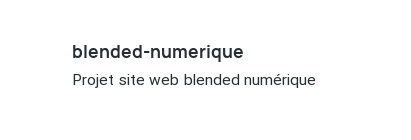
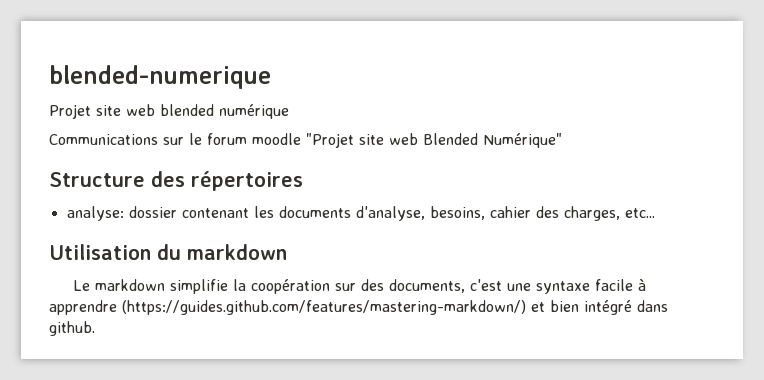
+ Communications sur le forum moodle "Projet site web Blended Numérique"
+ Structure des répertoires
+ analyse: dossier contenant les documents d'analyse, besoins, cahier des charges, etc...
+ Utilisation du markdown
+ Le markdown simplifie la coopération sur des documents, c'est une syntaxe facile à apprendre (https://guides.github.com/features/mastering-markdown/) et bien intégré dans github.

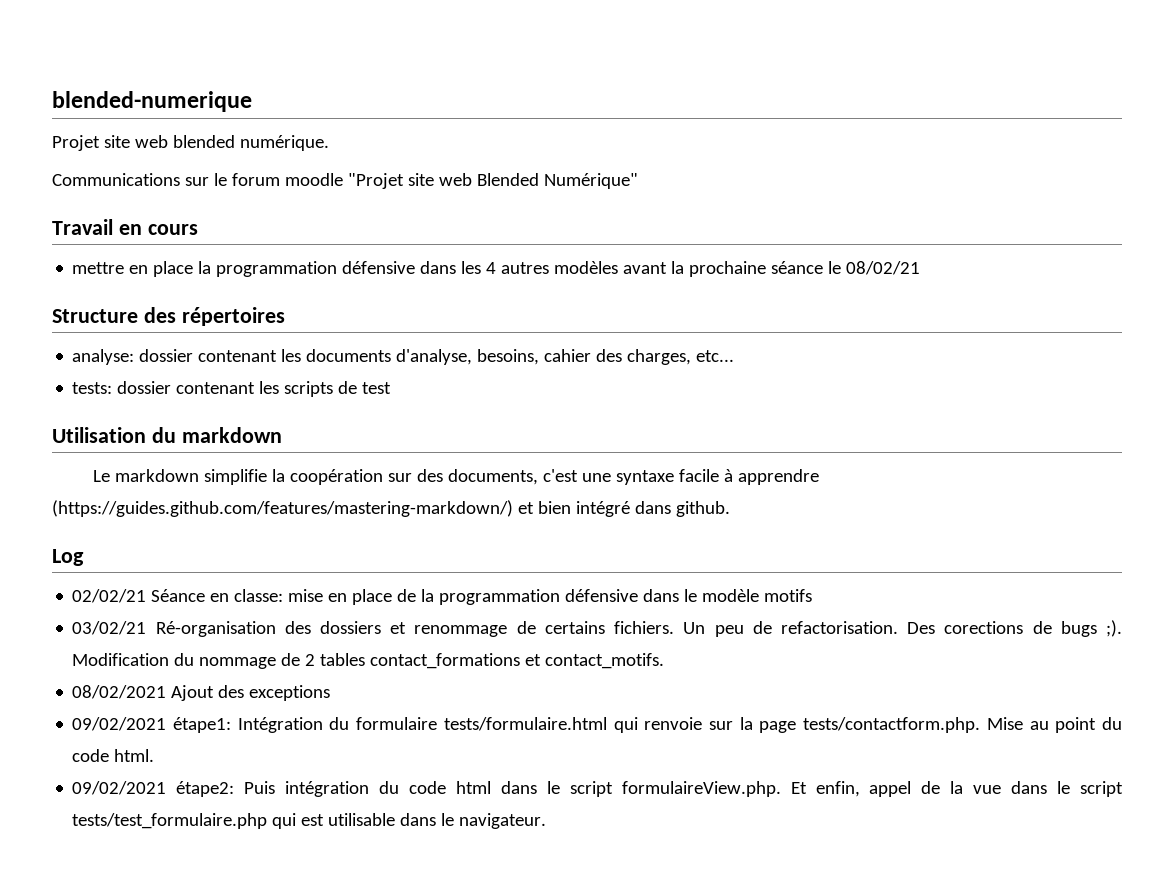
- Projet site web blended numérique
+ Projet site web blended numérique.
+ Travail en cours
+ mettre en place la programmation défensive dans les 4 autres modèles avant la prochaine séance le 08/02/21
+ tests: dossier contenant les scripts de test
+ Log
+ 02/02/21 Séance en classe: mise en place de la programmation défensive dans le modèle motifs
+ 03/02/21 Ré-organisation des dossiers et renommage de certains fichiers. Un peu de refactorisation. Des corections de bugs ;). Modification du nommage de 2 tables contact_formations et contact_motifs.
+ 08/02/2021 Ajout des exceptions
+ 09/02/2021 étape1: Intégration du formulaire tests/formulaire.html qui renvoie sur la page tests/contactform.php. Mise au point du code html.
+ 09/02/2021 étape2: Puis intégration du code html dans le script formulaireView.php. Et enfin, appel de la vue dans le script tests/test_formulaire.php qui est utilisable dans le navigateur.

